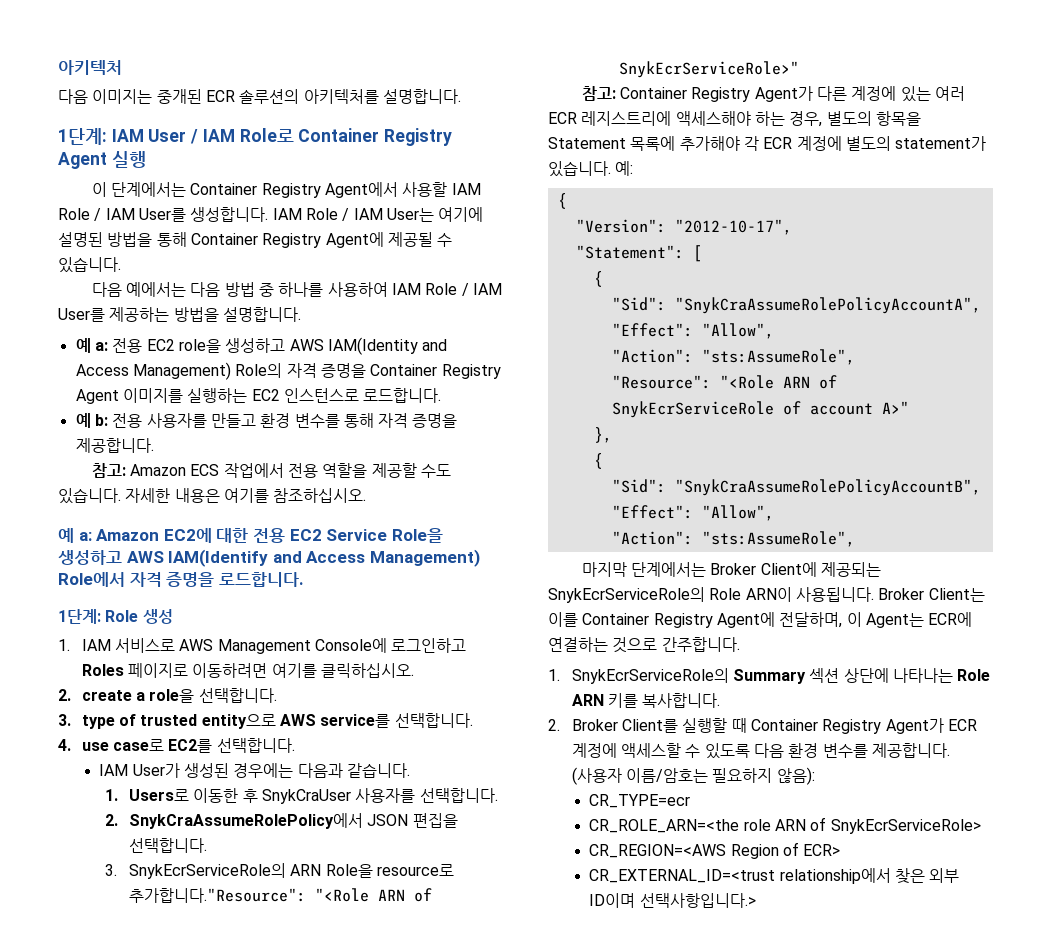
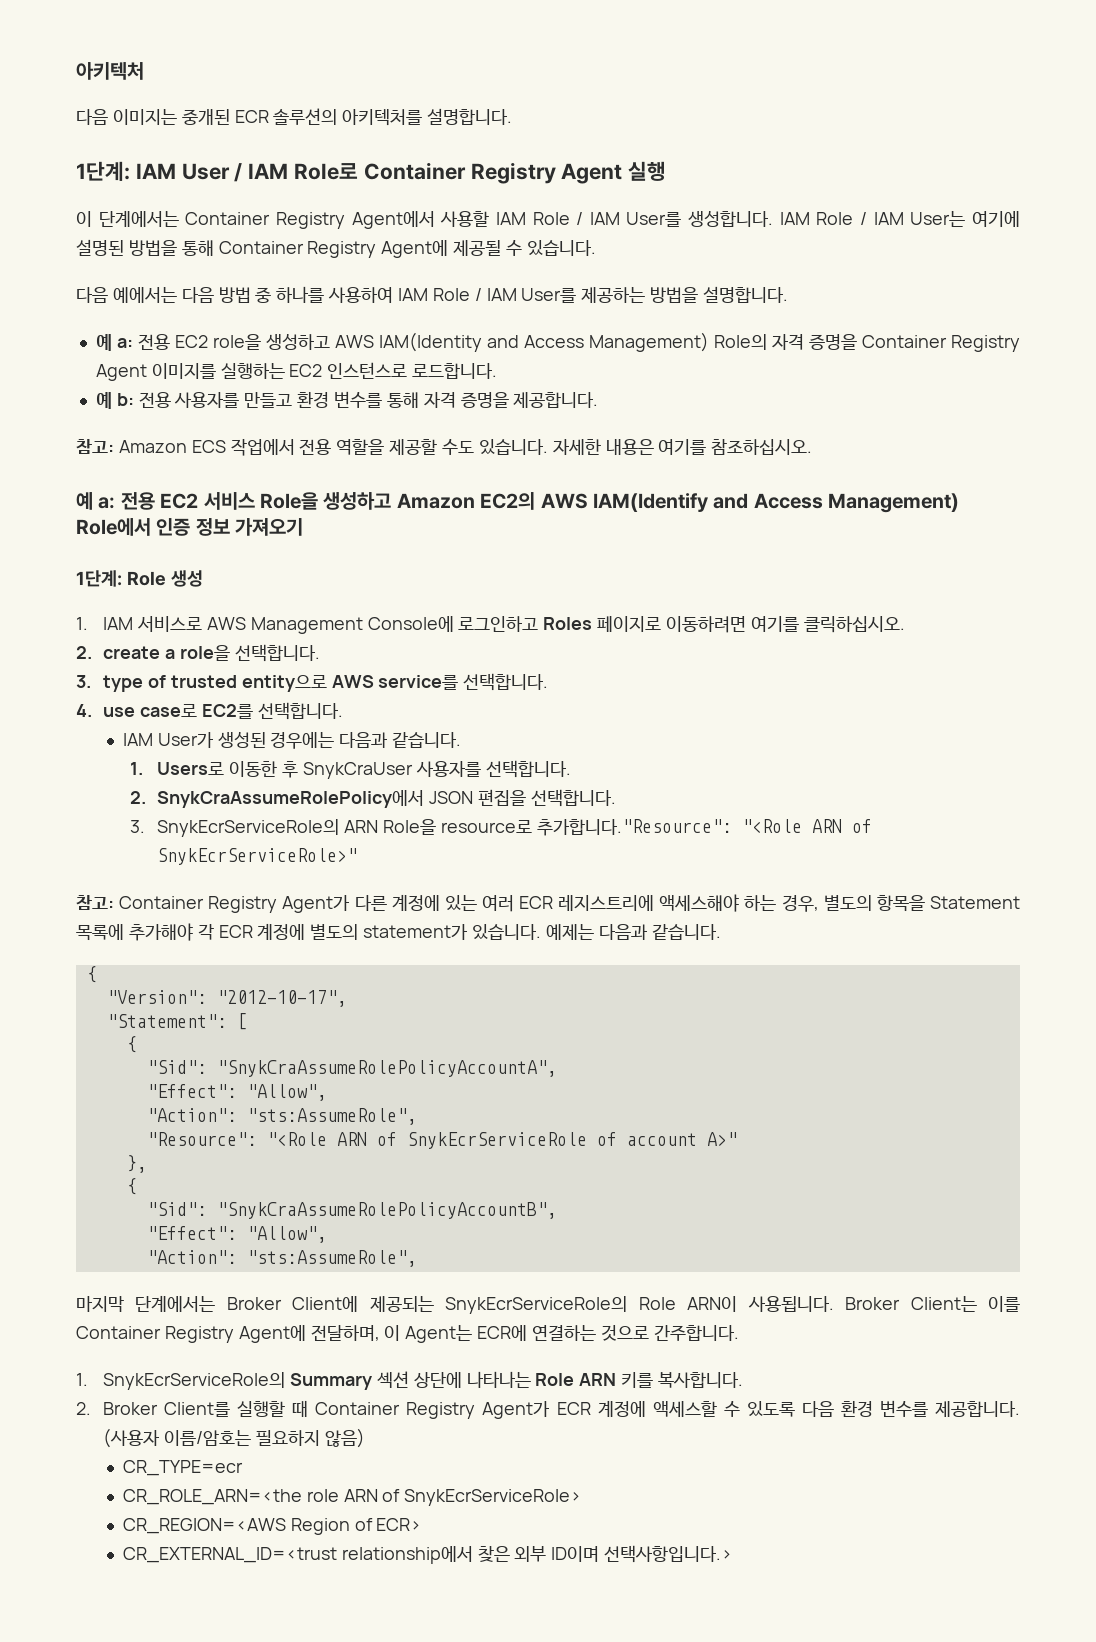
- 예 a: Amazon EC2에 대한 전용 EC2 Service Role을 생성하고 AWS IAM(Identify and Access Management) Role에서 자격 증명을 로드합니다.
+ 예 a: 전용 EC2 서비스 Role을 생성하고 Amazon EC2의 AWS IAM(Identify and Access Management) Role에서 인증 정보 가져오기
- 예:
+ 예제는 다음과 같습니다.
- (사용자 이름/암호는 필요하지 않음):
+ (사용자 이름/암호는 필요하지 않음)

